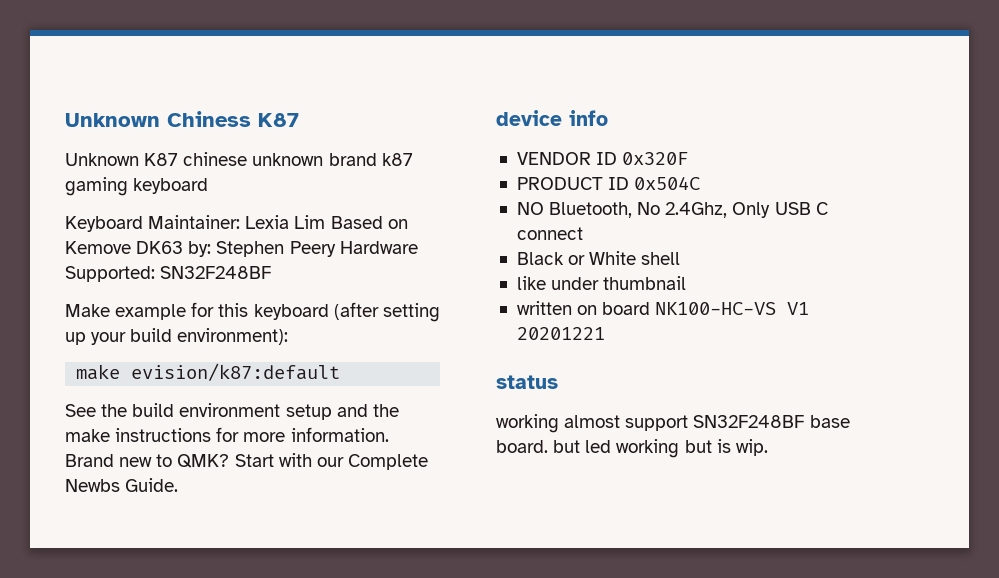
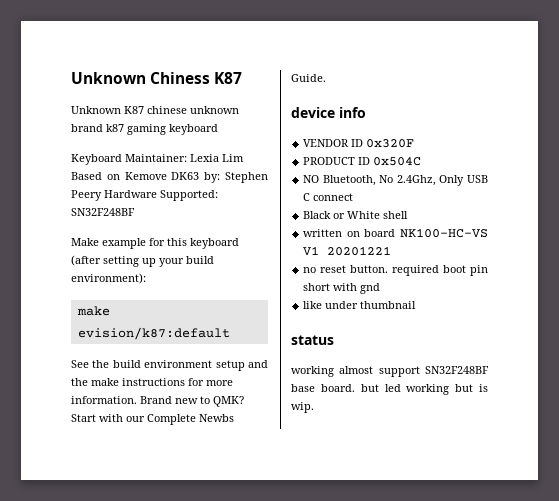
- like under thumbnail
+ no reset button. required boot pin short with gnd
+ like under thumbnail

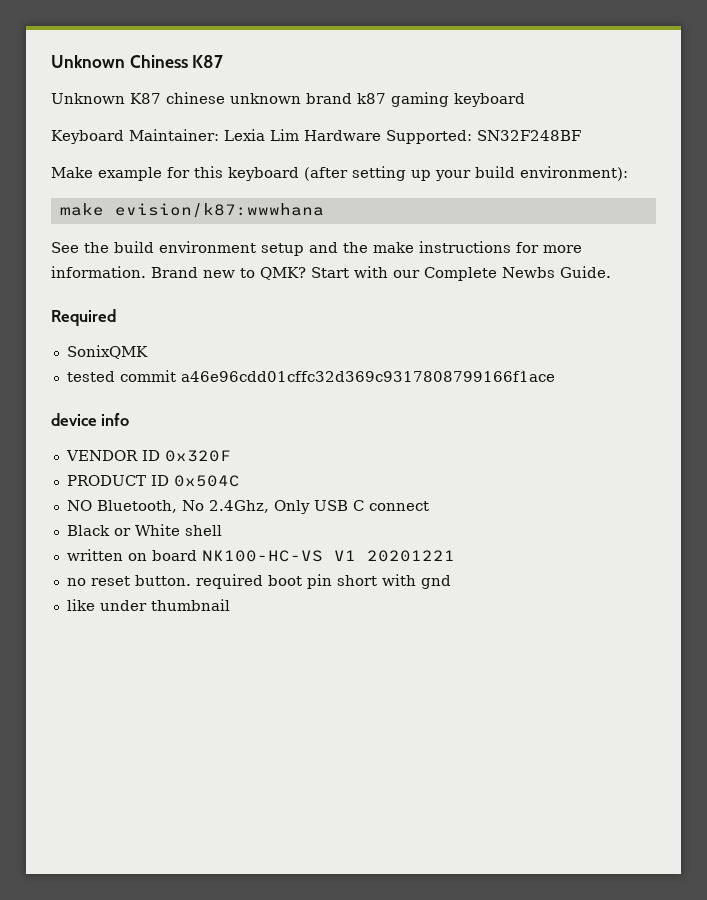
- Keyboard Maintainer: Lexia Lim Based on Kemove DK63 by: Stephen Peery Hardware Supported: SN32F248BF
+ Keyboard Maintainer: Lexia Lim Hardware Supported: SN32F248BF
- make evision/k87:default
+ make evision/k87:wwwhana
+ Required
+ SonixQMK
+ tested commit a46e96cdd01cffc32d369c9317808799166f1ace
- status
- working almost support SN32F248BF base board. but led working but is wip.

